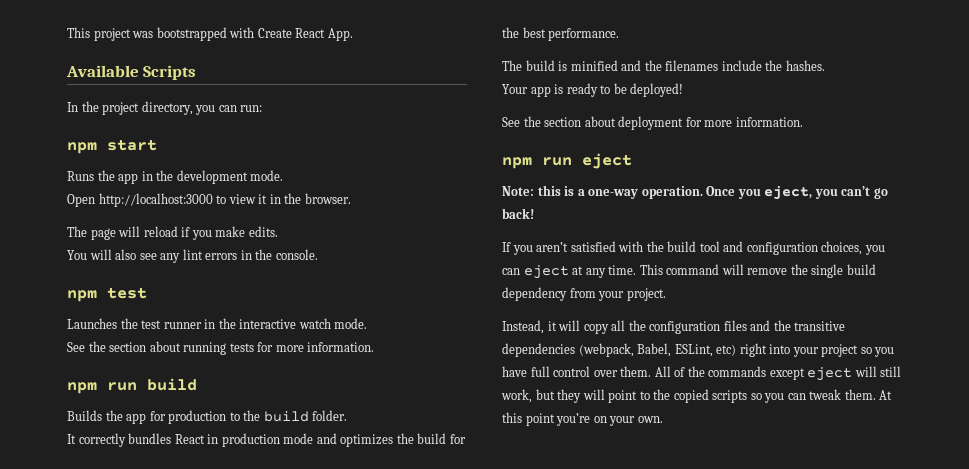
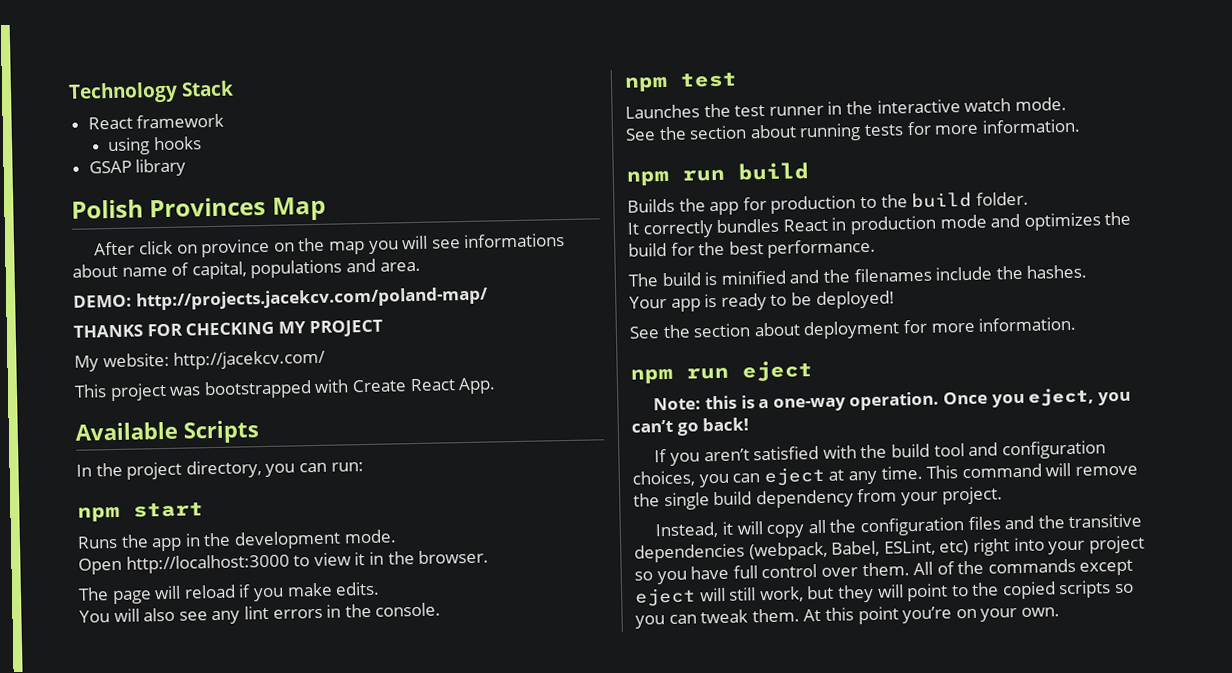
+ Technology Stack
+ React framework
+ using hooks
+ GSAP library
+ Polish Provinces Map
+ After click on province on the map you will see informations about name of capital, populations and area.
+ DEMO: http://projects.jacekcv.com/poland-map/
+ THANKS FOR CHECKING MY PROJECT
+ My website: http://jacekcv.com/

